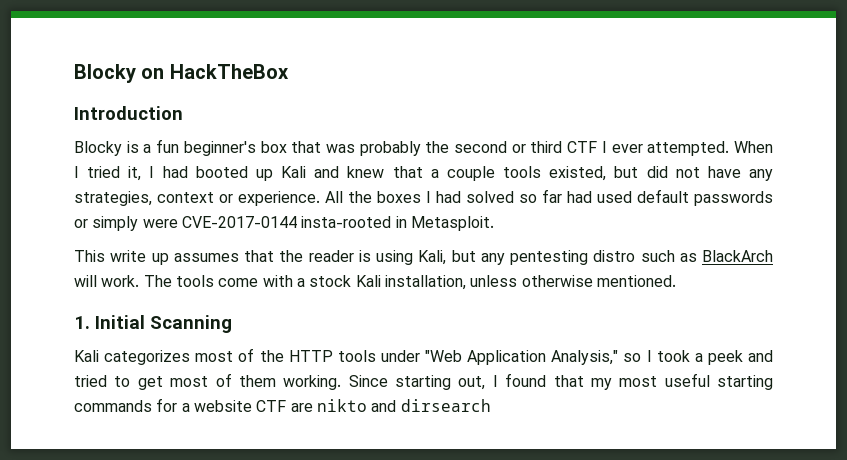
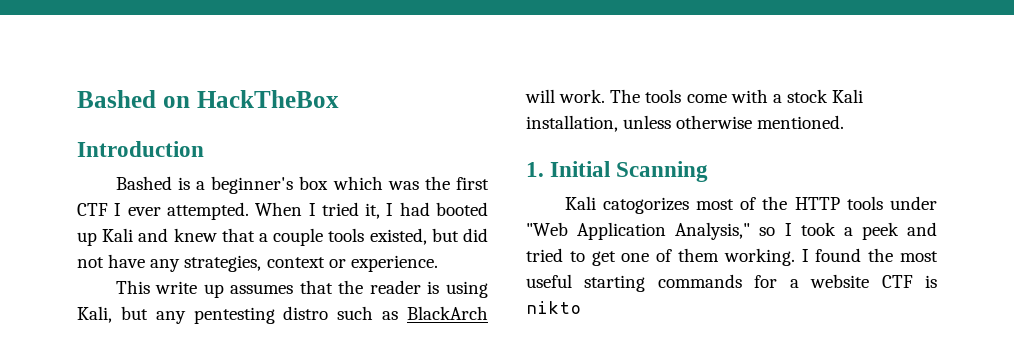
- Blocky on HackTheBox
+ Bashed on HackTheBox
- Blocky is a fun beginner's box that was probably the second or third CTF I ever attempted.
+ Bashed is a beginner's box which was the first CTF I ever attempted.
- All the boxes I had solved so far had used default passwords or simply were CVE-2017-0144 insta-rooted in Metasploit.
- Kali categorizes most of the HTTP tools under "Web Application Analysis," so I took a peek and tried to get most of them working.
+ Kali catogorizes most of the HTTP tools under "Web Application Analysis," so I took a peek and tried to get one of them working.
- Since starting out, I found that my most useful starting commands for a website CTF are nikto and dirsearch
+ I found the most useful starting commands for a website CTF is nikto

